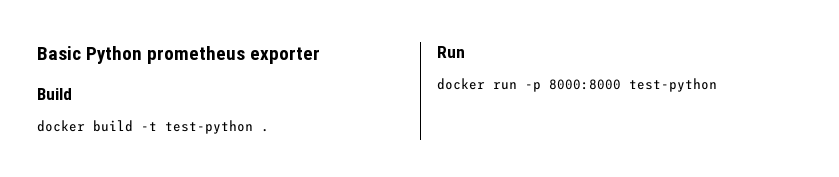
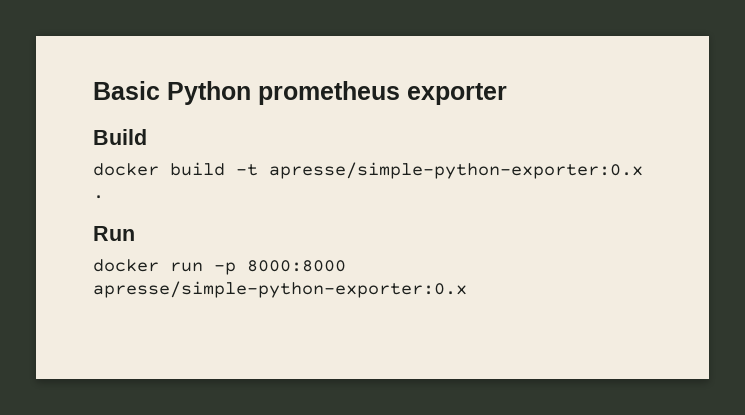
- docker build -t test-python .
+ docker build -t apresse/simple-python-exporter:0.x .
- docker run -p 8000:8000 test-python
+ docker run -p 8000:8000 apresse/simple-python-exporter:0.x

